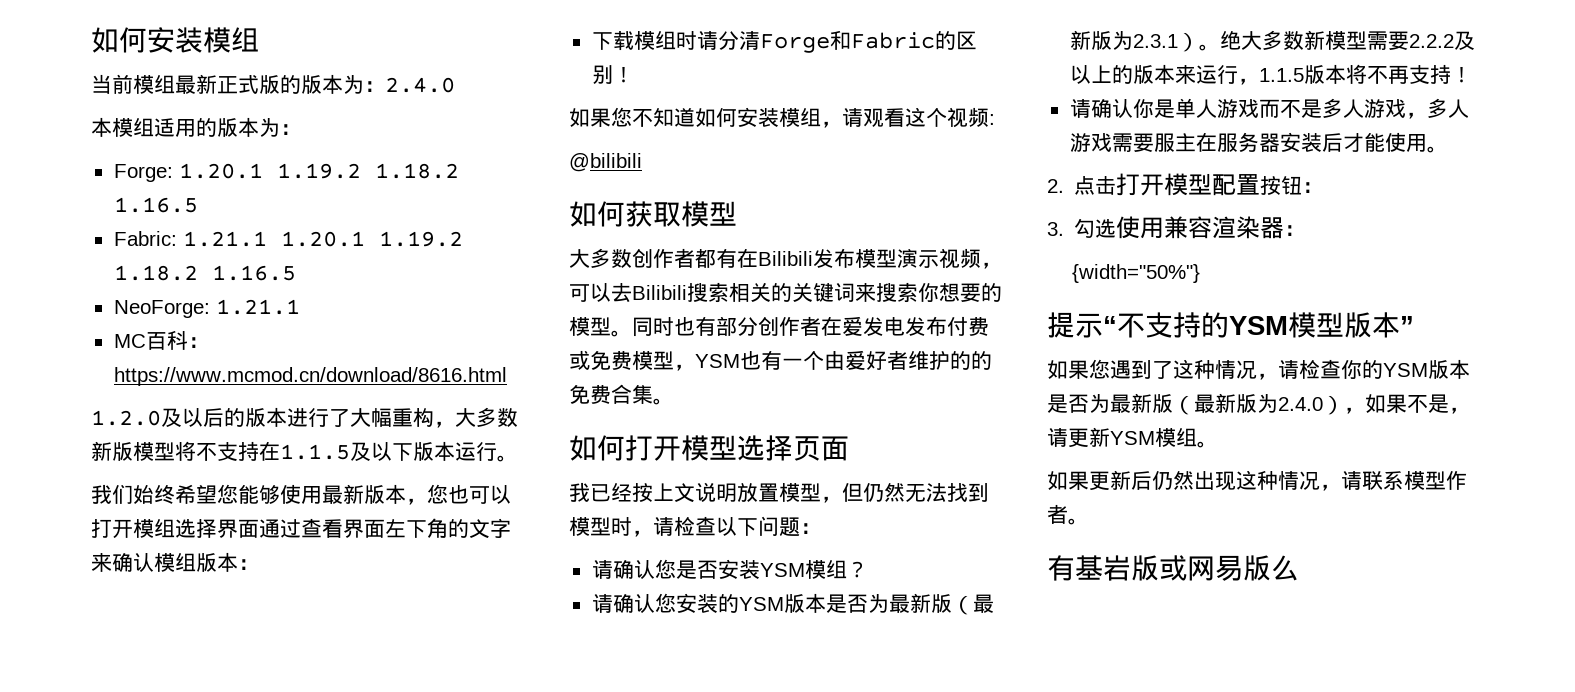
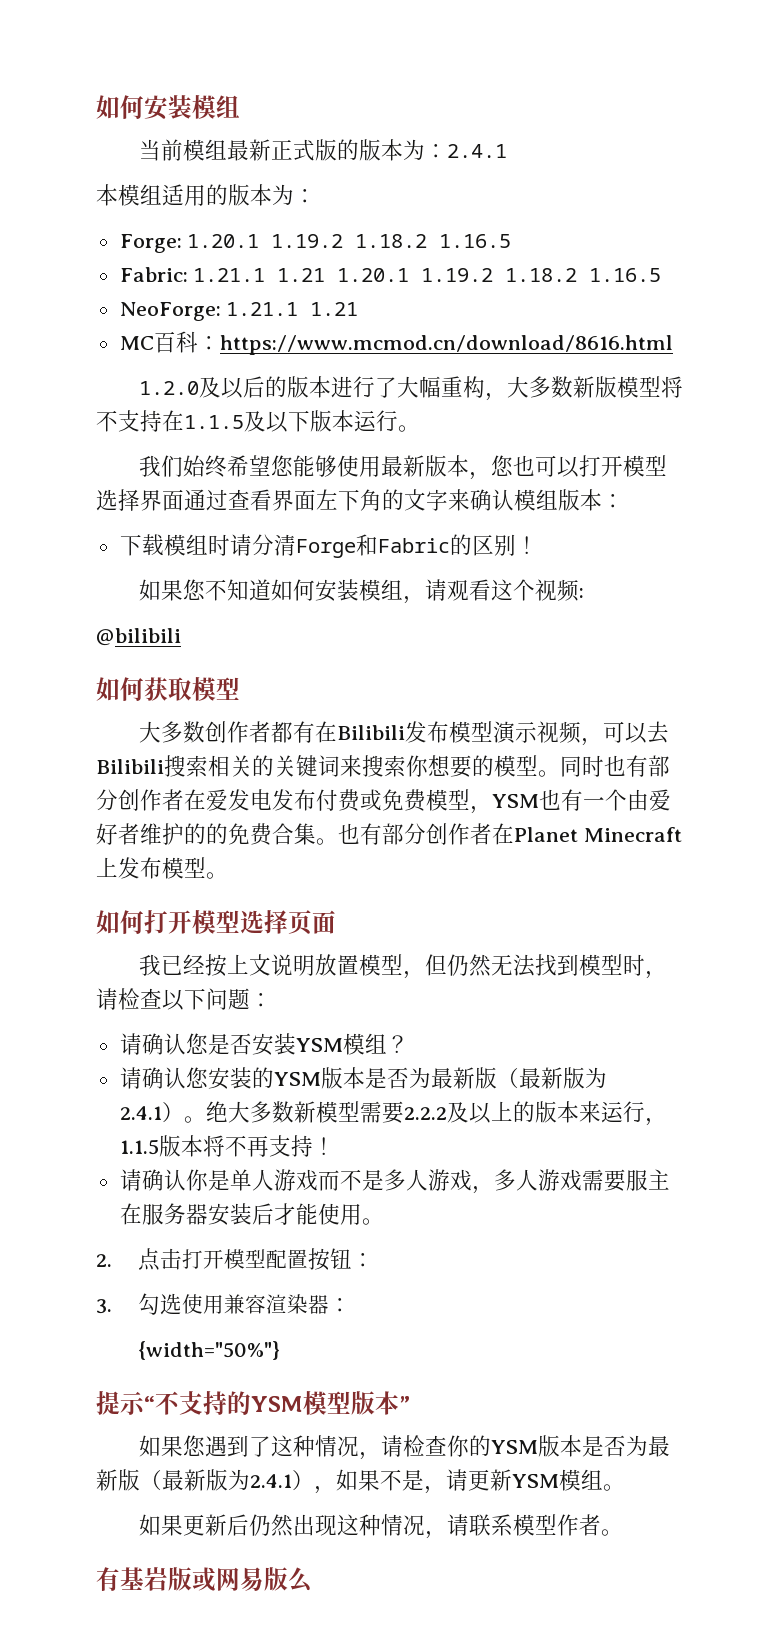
- 当前模组最新正式版的版本为：2.4.0
+ 当前模组最新正式版的版本为：2.4.1
- Fabric: 1.21.1 1.20.1 1.19.2 1.18.2 1.16.5
+ Fabric: 1.21.1 1.21 1.20.1 1.19.2 1.18.2 1.16.5
- NeoForge: 1.21.1
+ NeoForge: 1.21.1 1.21
- 我们始终希望您能够使用最新版本，您也可以打开模组选择界面通过查看界面左下角的文字来确认模组版本：
+ 我们始终希望您能够使用最新版本，您也可以打开模型选择界面通过查看界面左下角的文字来确认模组版本：
+ 也有部分创作者在Planet Minecraft上发布模型。
- 请确认您安装的YSM版本是否为最新版（最新版为2.3.1）。
+ 请确认您安装的YSM版本是否为最新版（最新版为2.4.1）。
- 如果您遇到了这种情况，请检查你的YSM版本是否为最新版（最新版为2.4.0），如果不是，请更新YSM模组。
+ 如果您遇到了这种情况，请检查你的YSM版本是否为最新版（最新版为2.4.1），如果不是，请更新YSM模组。

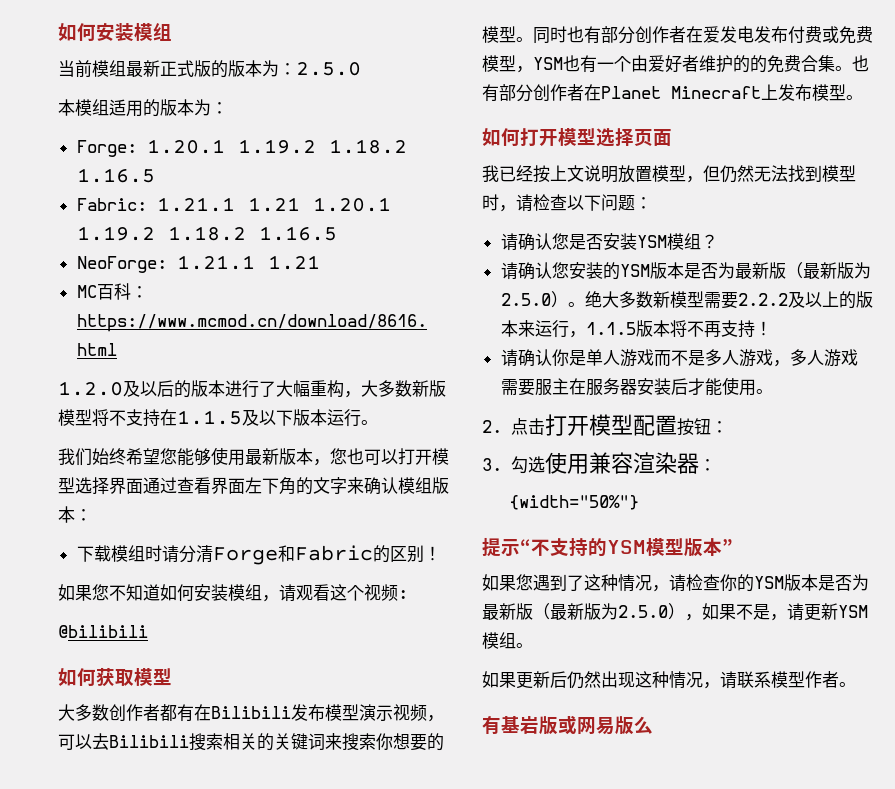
- 当前模组最新正式版的版本为：2.4.1
+ 当前模组最新正式版的版本为：2.5.0
- 请确认您安装的YSM版本是否为最新版（最新版为2.4.1）。
+ 请确认您安装的YSM版本是否为最新版（最新版为2.5.0）。
- 如果您遇到了这种情况，请检查你的YSM版本是否为最新版（最新版为2.4.1），如果不是，请更新YSM模组。
+ 如果您遇到了这种情况，请检查你的YSM版本是否为最新版（最新版为2.5.0），如果不是，请更新YSM模组。

